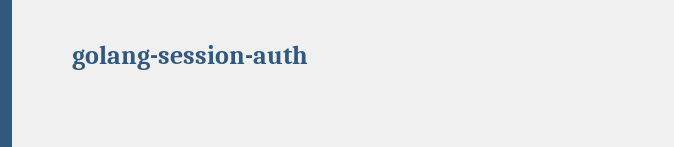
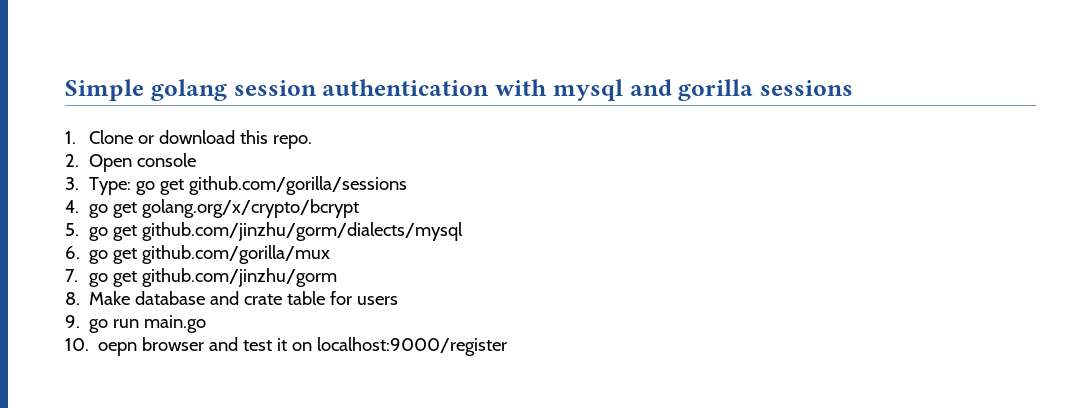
- golang-session-auth
+ Simple golang session authentication with mysql and gorilla sessions
+ 1. Clone or download this repo.
+ 2. Open console
+ 3. Type: go get github.com/gorilla/sessions
+ 4. go get golang.org/x/crypto/bcrypt
+ 5. go get github.com/jinzhu/gorm/dialects/mysql
+ 6. go get github.com/gorilla/mux
+ 7. go get github.com/jinzhu/gorm
+ 8. Make database and crate table for users
+ 9. go run main.go
+ 10. oepn browser and test it on localhost:9000/register

